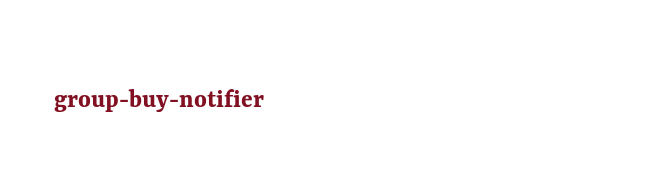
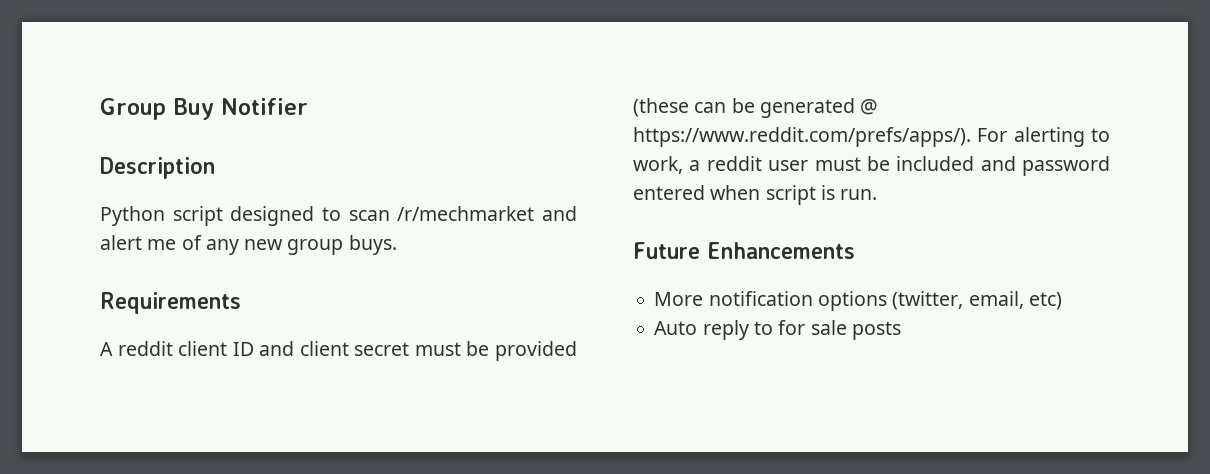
- group-buy-notifier
+ Group Buy Notifier
+ Description
+ Python script designed to scan /r/mechmarket and alert me of any new group buys.
+ Requirements
+ A reddit client ID and client secret must be provided (these can be generated @ https://www.reddit.com/prefs/apps/). For alerting to work, a reddit user must be included and password entered when script is run.
+ Future Enhancements
+ More notification options (twitter, email, etc)
+ Auto reply to for sale posts

